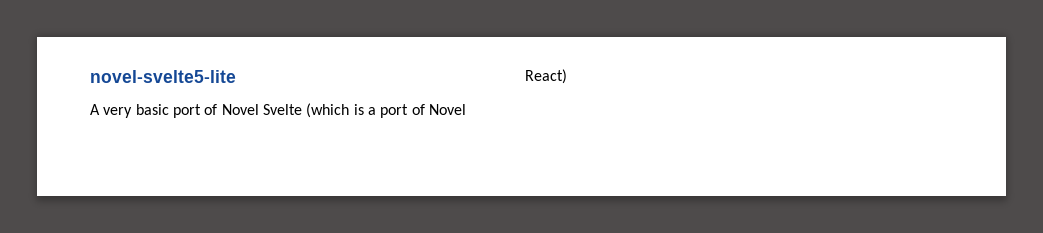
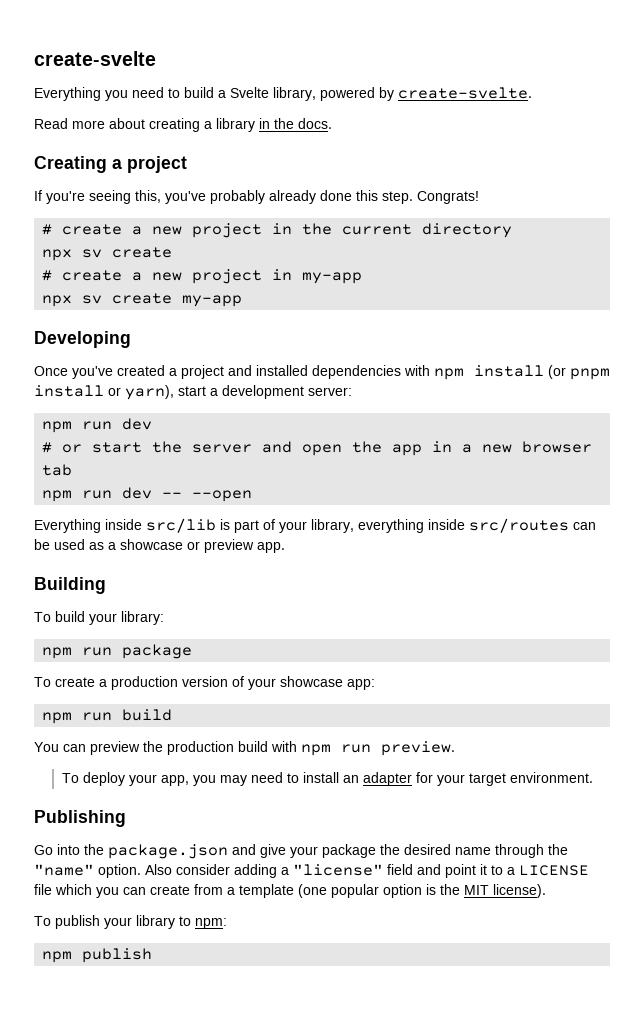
- novel-svelte5-lite
- A very basic port of Novel Svelte (which is a port of Novel React)
+ create-svelte
+ Everything you need to build a Svelte library, powered by create-svelte.
+ Read more about creating a library in the docs.
+ Creating a project
+ If you're seeing this, you've probably already done this step. Congrats!
+ # create a new project in the current directory
+ npx sv create
+ # create a new project in my-app
+ npx sv create my-app
+ Developing
+ Once you've created a project and installed dependencies with npm install (or pnpm install or yarn), start a development server:
+ npm run dev
+ # or start the server and open the app in a new browser tab
+ npm run dev -- --open
+ Everything inside src/lib is part of your library, everything inside src/routes can be used as a showcase or preview app.
+ Building
+ To build your library:
+ npm run package
+ To create a production version of your showcase app:
+ npm run build
+ You can preview the production build with npm run preview.
+ To deploy your app, you may need to install an adapter for your target environment.
+ Publishing
+ Go into the package.json and give your package the desired name through the "name" option. Also consider adding a "license" field and point it to a LICENSE file which you can create from a template (one popular option is the MIT license).
+ To publish your library to npm:
+ npm publish

